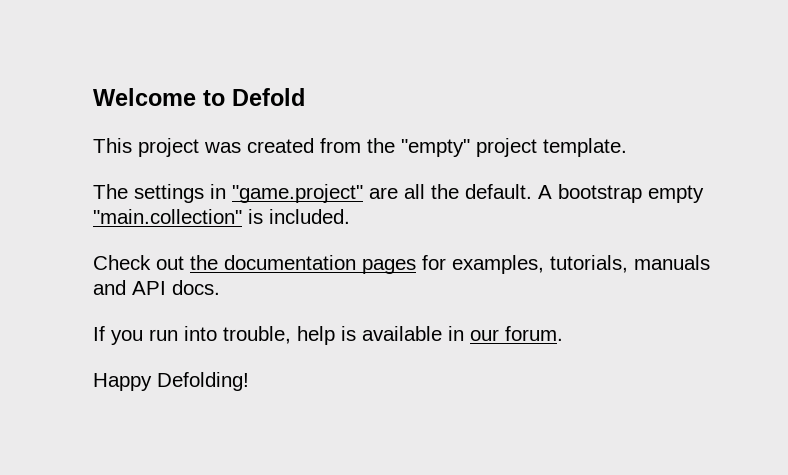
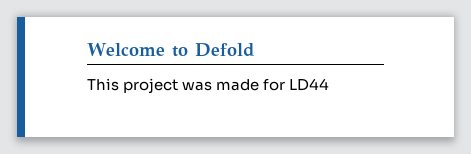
- This project was created from the "empty" project template.
- The settings in "game.project" are all the default. A bootstrap empty "main.collection" is included.
- Check out the documentation pages for examples, tutorials, manuals and API docs.
- If you run into trouble, help is available in our forum.
- Happy Defolding!
+ This project was made for LD44

